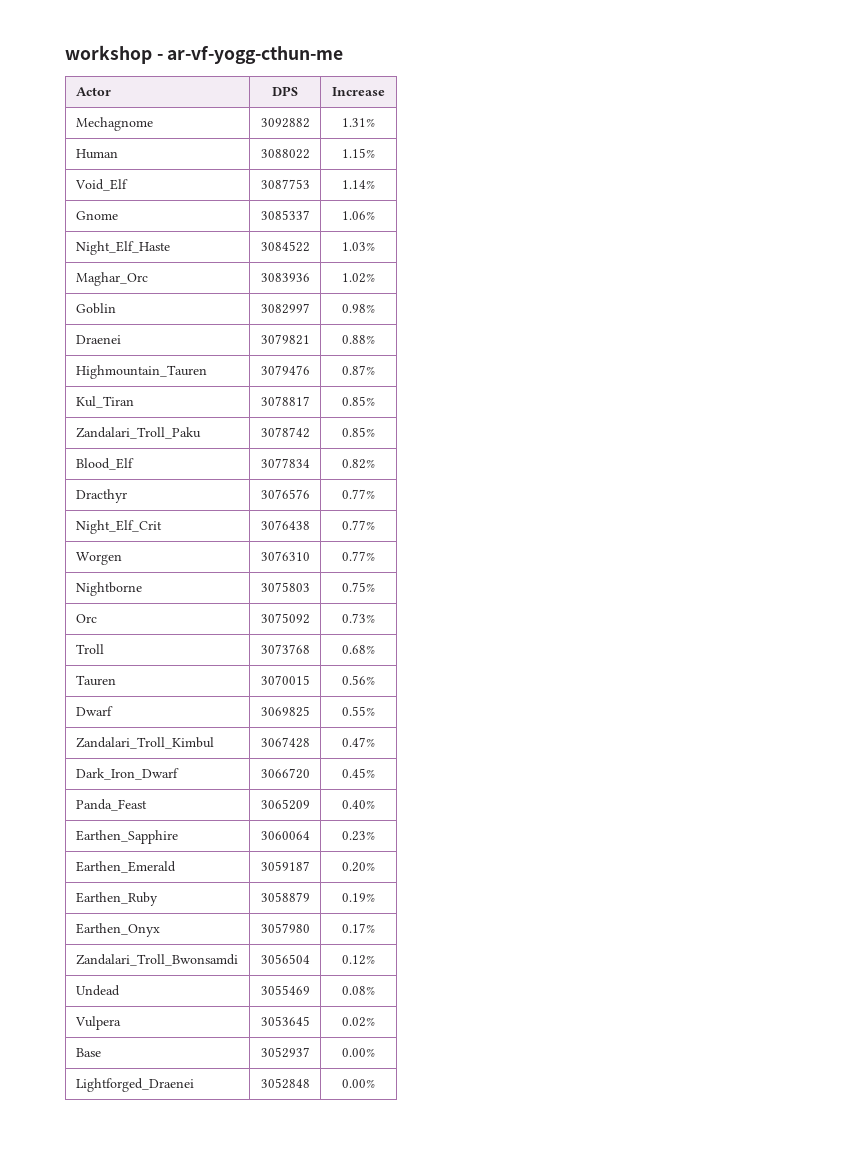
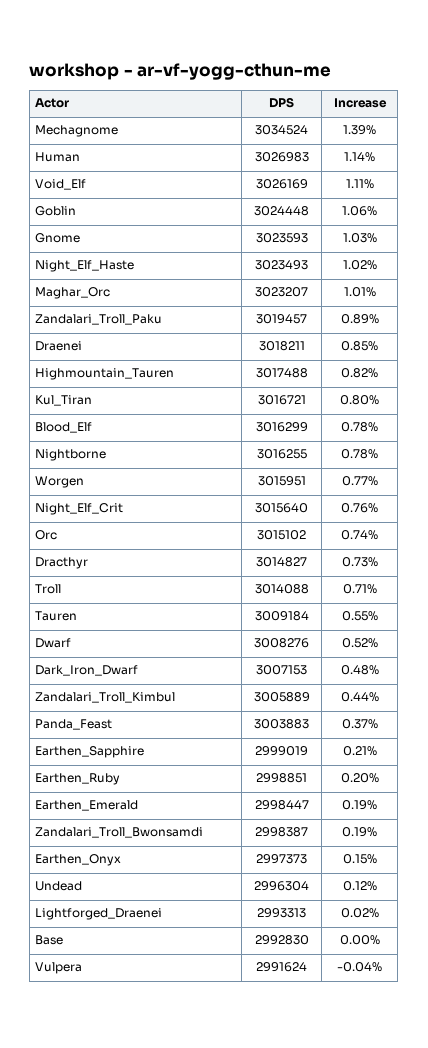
- Mechagnome | 3092882 | 1.31%
+ Mechagnome | 3034524 | 1.39%
- Human | 3088022 | 1.15%
+ Human | 3026983 | 1.14%
- Void_Elf | 3087753 | 1.14%
+ Void_Elf | 3026169 | 1.11%
+ Goblin | 3024448 | 1.06%
- Gnome | 3085337 | 1.06%
+ Gnome | 3023593 | 1.03%
- Night_Elf_Haste | 3084522 | 1.03%
+ Night_Elf_Haste | 3023493 | 1.02%
- Maghar_Orc | 3083936 | 1.02%
- Goblin | 3082997 | 0.98%
+ Maghar_Orc | 3023207 | 1.01%
+ Zandalari_Troll_Paku | 3019457 | 0.89%
- Draenei | 3079821 | 0.88%
+ Draenei | 3018211 | 0.85%
- Highmountain_Tauren | 3079476 | 0.87%
+ Highmountain_Tauren | 3017488 | 0.82%
- Kul_Tiran | 3078817 | 0.85%
- Zandalari_Troll_Paku | 3078742 | 0.85%
- Blood_Elf | 3077834 | 0.82%
- Dracthyr | 3076576 | 0.77%
- Night_Elf_Crit | 3076438 | 0.77%
- Worgen | 3076310 | 0.77%
- Nightborne | 3075803 | 0.75%
- Orc | 3075092 | 0.73%
+ Kul_Tiran | 3016721 | 0.80%
+ Blood_Elf | 3016299 | 0.78%
+ Nightborne | 3016255 | 0.78%
+ Worgen | 3015951 | 0.77%
+ Night_Elf_Crit | 3015640 | 0.76%
+ Orc | 3015102 | 0.74%
+ Dracthyr | 3014827 | 0.73%
- Troll | 3073768 | 0.68%
+ Troll | 3014088 | 0.71%
- Tauren | 3070015 | 0.56%
+ Tauren | 3009184 | 0.55%
- Dwarf | 3069825 | 0.55%
- Zandalari_Troll_Kimbul | 3067428 | 0.47%
- Dark_Iron_Dwarf | 3066720 | 0.45%
+ Dwarf | 3008276 | 0.52%
+ Dark_Iron_Dwarf | 3007153 | 0.48%
+ Zandalari_Troll_Kimbul | 3005889 | 0.44%
- Panda_Feast | 3065209 | 0.40%
+ Panda_Feast | 3003883 | 0.37%
- Earthen_Sapphire | 3060064 | 0.23%
- Earthen_Emerald | 3059187 | 0.20%
- Earthen_Ruby | 3058879 | 0.19%
- Earthen_Onyx | 3057980 | 0.17%
- Zandalari_Troll_Bwonsamdi | 3056504 | 0.12%
- Undead | 3055469 | 0.08%
- Vulpera | 3053645 | 0.02%
+ Earthen_Sapphire | 2999019 | 0.21%
+ Earthen_Ruby | 2998851 | 0.20%
+ Earthen_Emerald | 2998447 | 0.19%
+ Zandalari_Troll_Bwonsamdi | 2998387 | 0.19%
+ Earthen_Onyx | 2997373 | 0.15%
+ Undead | 2996304 | 0.12%
+ Lightforged_Draenei | 2993313 | 0.02%
- Base | 3052937 | 0.00%
+ Base | 2992830 | 0.00%
- Lightforged_Draenei | 3052848 | 0.00%
+ Vulpera | 2991624 | -0.04%

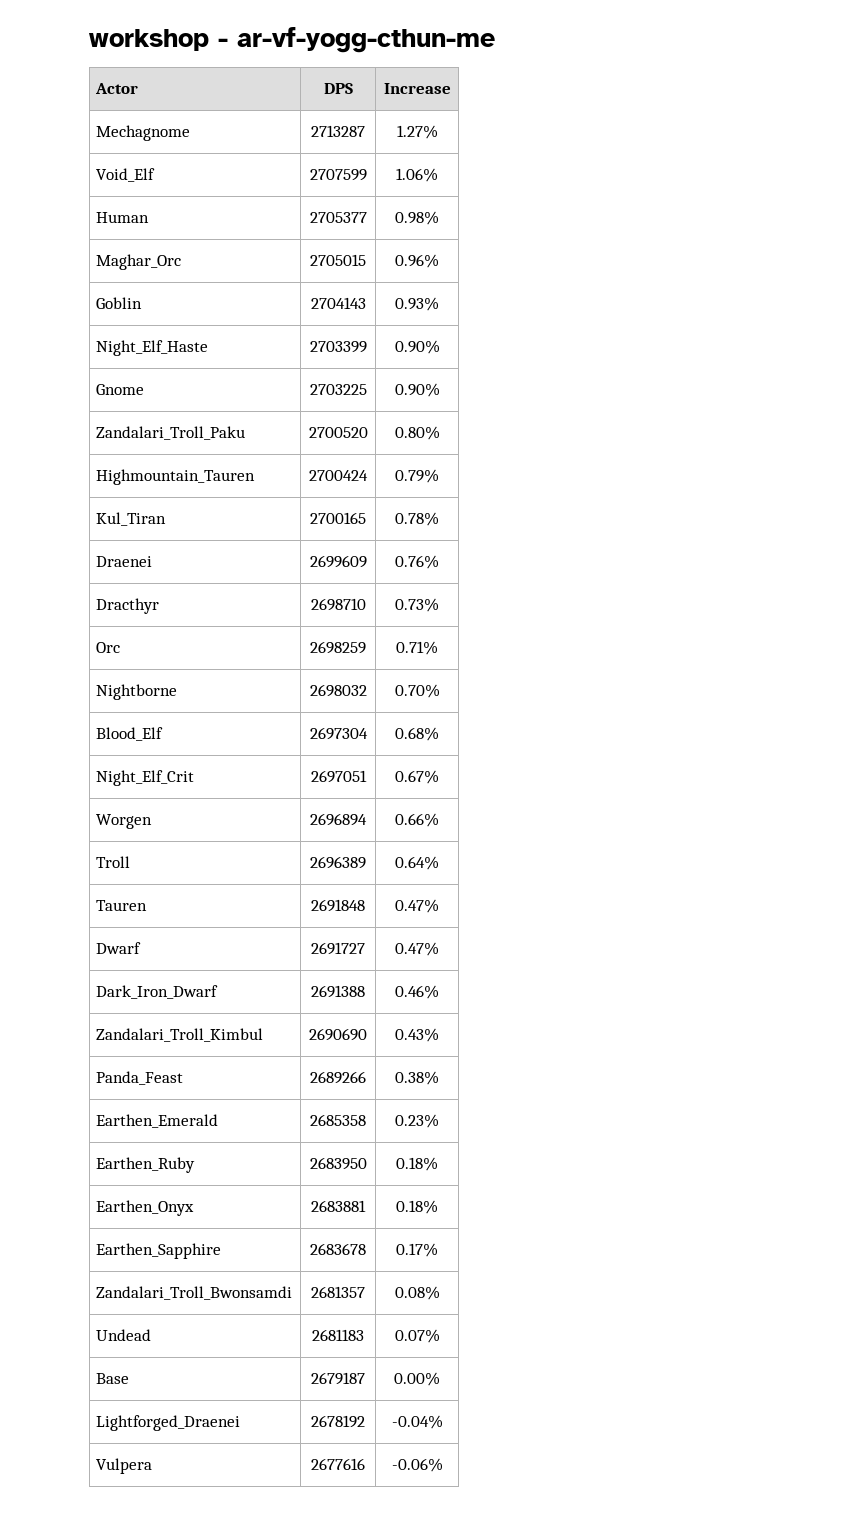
- Mechagnome | 3034524 | 1.39%
- Human | 3026983 | 1.14%
- Void_Elf | 3026169 | 1.11%
- Goblin | 3024448 | 1.06%
- Gnome | 3023593 | 1.03%
- Night_Elf_Haste | 3023493 | 1.02%
- Maghar_Orc | 3023207 | 1.01%
- Zandalari_Troll_Paku | 3019457 | 0.89%
- Draenei | 3018211 | 0.85%
- Highmountain_Tauren | 3017488 | 0.82%
- Kul_Tiran | 3016721 | 0.80%
- Blood_Elf | 3016299 | 0.78%
- Nightborne | 3016255 | 0.78%
- Worgen | 3015951 | 0.77%
- Night_Elf_Crit | 3015640 | 0.76%
- Orc | 3015102 | 0.74%
- Dracthyr | 3014827 | 0.73%
+ Mechagnome | 2713287 | 1.27%
+ Void_Elf | 2707599 | 1.06%
+ Human | 2705377 | 0.98%
+ Maghar_Orc | 2705015 | 0.96%
+ Goblin | 2704143 | 0.93%
+ Night_Elf_Haste | 2703399 | 0.90%
+ Gnome | 2703225 | 0.90%
+ Zandalari_Troll_Paku | 2700520 | 0.80%
+ Highmountain_Tauren | 2700424 | 0.79%
+ Kul_Tiran | 2700165 | 0.78%
+ Draenei | 2699609 | 0.76%
+ Dracthyr | 2698710 | 0.73%
+ Orc | 2698259 | 0.71%
+ Nightborne | 2698032 | 0.70%
+ Blood_Elf | 2697304 | 0.68%
+ Night_Elf_Crit | 2697051 | 0.67%
+ Worgen | 2696894 | 0.66%
- Troll | 3014088 | 0.71%
+ Troll | 2696389 | 0.64%
- Tauren | 3009184 | 0.55%
+ Tauren | 2691848 | 0.47%
- Dwarf | 3008276 | 0.52%
+ Dwarf | 2691727 | 0.47%
- Dark_Iron_Dwarf | 3007153 | 0.48%
+ Dark_Iron_Dwarf | 2691388 | 0.46%
- Zandalari_Troll_Kimbul | 3005889 | 0.44%
+ Zandalari_Troll_Kimbul | 2690690 | 0.43%
- Panda_Feast | 3003883 | 0.37%
- Earthen_Sapphire | 2999019 | 0.21%
- Earthen_Ruby | 2998851 | 0.20%
- Earthen_Emerald | 2998447 | 0.19%
- Zandalari_Troll_Bwonsamdi | 2998387 | 0.19%
- Earthen_Onyx | 2997373 | 0.15%
- Undead | 2996304 | 0.12%
- Lightforged_Draenei | 2993313 | 0.02%
- Base | 2992830 | 0.00%
+ Panda_Feast | 2689266 | 0.38%
+ Earthen_Emerald | 2685358 | 0.23%
+ Earthen_Ruby | 2683950 | 0.18%
+ Earthen_Onyx | 2683881 | 0.18%
+ Earthen_Sapphire | 2683678 | 0.17%
+ Zandalari_Troll_Bwonsamdi | 2681357 | 0.08%
+ Undead | 2681183 | 0.07%
+ Base | 2679187 | 0.00%
+ Lightforged_Draenei | 2678192 | -0.04%
- Vulpera | 2991624 | -0.04%
+ Vulpera | 2677616 | -0.06%

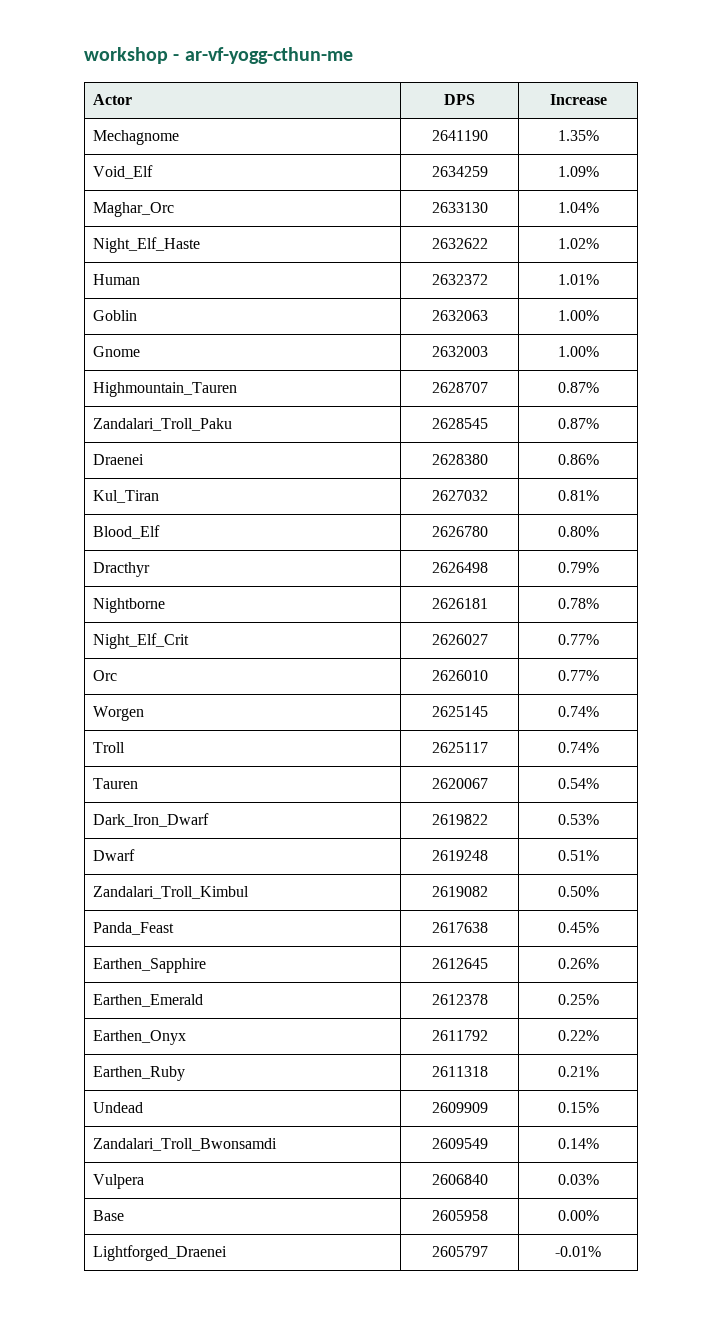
- Mechagnome | 2713287 | 1.27%
+ Mechagnome | 2641190 | 1.35%
- Void_Elf | 2707599 | 1.06%
- Human | 2705377 | 0.98%
- Maghar_Orc | 2705015 | 0.96%
- Goblin | 2704143 | 0.93%
- Night_Elf_Haste | 2703399 | 0.90%
- Gnome | 2703225 | 0.90%
- Zandalari_Troll_Paku | 2700520 | 0.80%
+ Void_Elf | 2634259 | 1.09%
+ Maghar_Orc | 2633130 | 1.04%
+ Night_Elf_Haste | 2632622 | 1.02%
+ Human | 2632372 | 1.01%
+ Goblin | 2632063 | 1.00%
+ Gnome | 2632003 | 1.00%
+ Highmountain_Tauren | 2628707 | 0.87%
+ Zandalari_Troll_Paku | 2628545 | 0.87%
+ Draenei | 2628380 | 0.86%
+ Kul_Tiran | 2627032 | 0.81%
+ Blood_Elf | 2626780 | 0.80%
- Highmountain_Tauren | 2700424 | 0.79%
+ Dracthyr | 2626498 | 0.79%
- Kul_Tiran | 2700165 | 0.78%
+ Nightborne | 2626181 | 0.78%
- Draenei | 2699609 | 0.76%
- Dracthyr | 2698710 | 0.73%
- Orc | 2698259 | 0.71%
- Nightborne | 2698032 | 0.70%
- Blood_Elf | 2697304 | 0.68%
- Night_Elf_Crit | 2697051 | 0.67%
+ Night_Elf_Crit | 2626027 | 0.77%
+ Orc | 2626010 | 0.77%
- Worgen | 2696894 | 0.66%
+ Worgen | 2625145 | 0.74%
- Troll | 2696389 | 0.64%
+ Troll | 2625117 | 0.74%
- Tauren | 2691848 | 0.47%
- Dwarf | 2691727 | 0.47%
- Dark_Iron_Dwarf | 2691388 | 0.46%
+ Tauren | 2620067 | 0.54%
+ Dark_Iron_Dwarf | 2619822 | 0.53%
+ Dwarf | 2619248 | 0.51%
- Zandalari_Troll_Kimbul | 2690690 | 0.43%
+ Zandalari_Troll_Kimbul | 2619082 | 0.50%
- Panda_Feast | 2689266 | 0.38%
- Earthen_Emerald | 2685358 | 0.23%
- Earthen_Ruby | 2683950 | 0.18%
- Earthen_Onyx | 2683881 | 0.18%
- Earthen_Sapphire | 2683678 | 0.17%
- Zandalari_Troll_Bwonsamdi | 2681357 | 0.08%
- Undead | 2681183 | 0.07%
+ Panda_Feast | 2617638 | 0.45%
+ Earthen_Sapphire | 2612645 | 0.26%
+ Earthen_Emerald | 2612378 | 0.25%
+ Earthen_Onyx | 2611792 | 0.22%
+ Earthen_Ruby | 2611318 | 0.21%
+ Undead | 2609909 | 0.15%
+ Zandalari_Troll_Bwonsamdi | 2609549 | 0.14%
+ Vulpera | 2606840 | 0.03%
- Base | 2679187 | 0.00%
+ Base | 2605958 | 0.00%
- Lightforged_Draenei | 2678192 | -0.04%
- Vulpera | 2677616 | -0.06%
+ Lightforged_Draenei | 2605797 | -0.01%

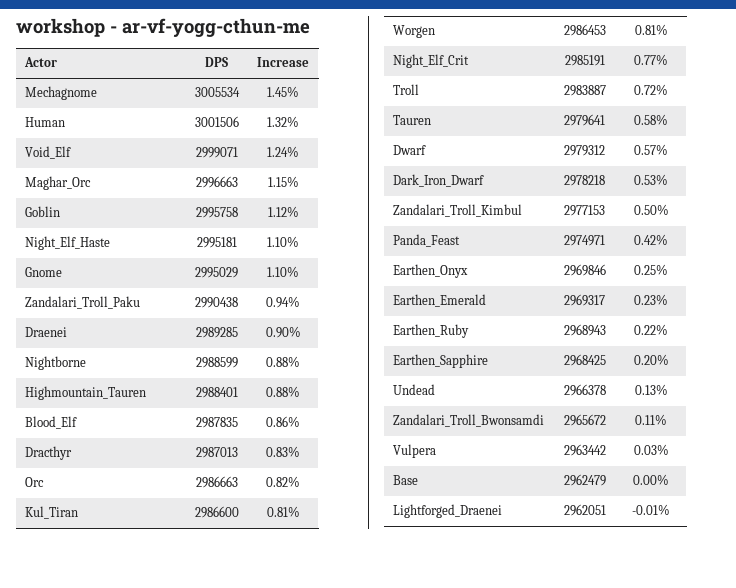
- Mechagnome | 2641190 | 1.35%
+ Mechagnome | 3005534 | 1.45%
+ Human | 3001506 | 1.32%
- Void_Elf | 2634259 | 1.09%
+ Void_Elf | 2999071 | 1.24%
- Maghar_Orc | 2633130 | 1.04%
- Night_Elf_Haste | 2632622 | 1.02%
- Human | 2632372 | 1.01%
- Goblin | 2632063 | 1.00%
- Gnome | 2632003 | 1.00%
- Highmountain_Tauren | 2628707 | 0.87%
- Zandalari_Troll_Paku | 2628545 | 0.87%
- Draenei | 2628380 | 0.86%
+ Maghar_Orc | 2996663 | 1.15%
+ Goblin | 2995758 | 1.12%
+ Night_Elf_Haste | 2995181 | 1.10%
+ Gnome | 2995029 | 1.10%
+ Zandalari_Troll_Paku | 2990438 | 0.94%
+ Draenei | 2989285 | 0.90%
+ Nightborne | 2988599 | 0.88%
+ Highmountain_Tauren | 2988401 | 0.88%
+ Blood_Elf | 2987835 | 0.86%
+ Dracthyr | 2987013 | 0.83%
+ Orc | 2986663 | 0.82%
- Kul_Tiran | 2627032 | 0.81%
- Blood_Elf | 2626780 | 0.80%
- Dracthyr | 2626498 | 0.79%
- Nightborne | 2626181 | 0.78%
+ Kul_Tiran | 2986600 | 0.81%
+ Worgen | 2986453 | 0.81%
- Night_Elf_Crit | 2626027 | 0.77%
- Orc | 2626010 | 0.77%
- Worgen | 2625145 | 0.74%
+ Night_Elf_Crit | 2985191 | 0.77%
- Troll | 2625117 | 0.74%
+ Troll | 2983887 | 0.72%
- Tauren | 2620067 | 0.54%
+ Tauren | 2979641 | 0.58%
+ Dwarf | 2979312 | 0.57%
- Dark_Iron_Dwarf | 2619822 | 0.53%
+ Dark_Iron_Dwarf | 2978218 | 0.53%
- Dwarf | 2619248 | 0.51%
- Zandalari_Troll_Kimbul | 2619082 | 0.50%
+ Zandalari_Troll_Kimbul | 2977153 | 0.50%
- Panda_Feast | 2617638 | 0.45%
- Earthen_Sapphire | 2612645 | 0.26%
- Earthen_Emerald | 2612378 | 0.25%
- Earthen_Onyx | 2611792 | 0.22%
- Earthen_Ruby | 2611318 | 0.21%
+ Panda_Feast | 2974971 | 0.42%
+ Earthen_Onyx | 2969846 | 0.25%
+ Earthen_Emerald | 2969317 | 0.23%
+ Earthen_Ruby | 2968943 | 0.22%
+ Earthen_Sapphire | 2968425 | 0.20%
- Undead | 2609909 | 0.15%
+ Undead | 2966378 | 0.13%
- Zandalari_Troll_Bwonsamdi | 2609549 | 0.14%
+ Zandalari_Troll_Bwonsamdi | 2965672 | 0.11%
- Vulpera | 2606840 | 0.03%
+ Vulpera | 2963442 | 0.03%
- Base | 2605958 | 0.00%
+ Base | 2962479 | 0.00%
- Lightforged_Draenei | 2605797 | -0.01%
+ Lightforged_Draenei | 2962051 | -0.01%

